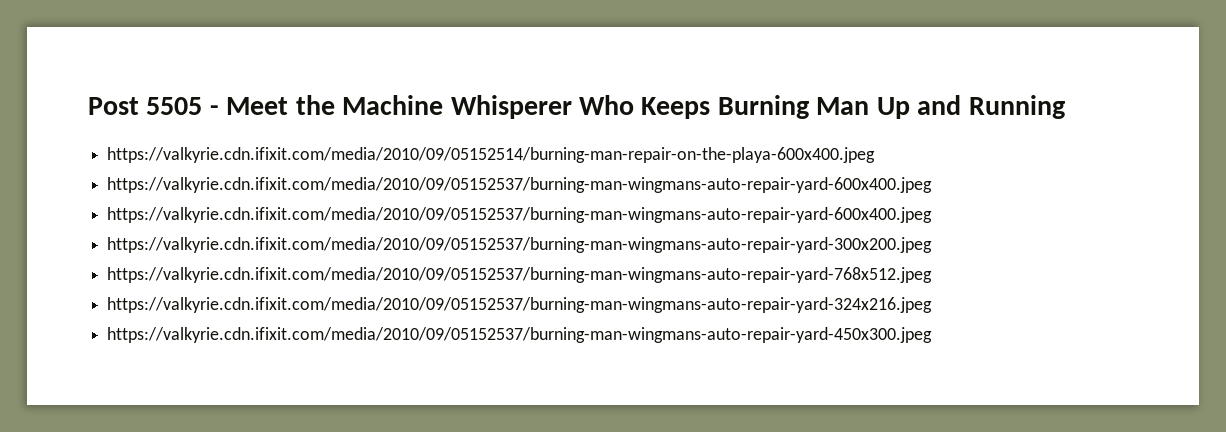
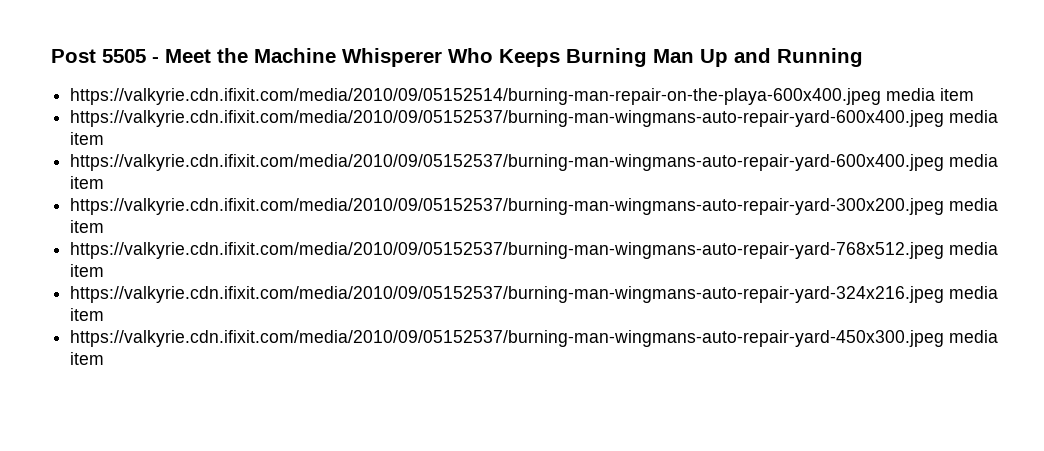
- https://valkyrie.cdn.ifixit.com/media/2010/09/05152514/burning-man-repair-on-the-playa-600x400.jpeg
- https://valkyrie.cdn.ifixit.com/media/2010/09/05152537/burning-man-wingmans-auto-repair-yard-600x400.jpeg
- https://valkyrie.cdn.ifixit.com/media/2010/09/05152537/burning-man-wingmans-auto-repair-yard-600x400.jpeg
+ https://valkyrie.cdn.ifixit.com/media/2010/09/05152514/burning-man-repair-on-the-playa-600x400.jpeg media item
+ https://valkyrie.cdn.ifixit.com/media/2010/09/05152537/burning-man-wingmans-auto-repair-yard-600x400.jpeg media item
+ https://valkyrie.cdn.ifixit.com/media/2010/09/05152537/burning-man-wingmans-auto-repair-yard-600x400.jpeg media item
- https://valkyrie.cdn.ifixit.com/media/2010/09/05152537/burning-man-wingmans-auto-repair-yard-300x200.jpeg
+ https://valkyrie.cdn.ifixit.com/media/2010/09/05152537/burning-man-wingmans-auto-repair-yard-300x200.jpeg media item
- https://valkyrie.cdn.ifixit.com/media/2010/09/05152537/burning-man-wingmans-auto-repair-yard-768x512.jpeg
+ https://valkyrie.cdn.ifixit.com/media/2010/09/05152537/burning-man-wingmans-auto-repair-yard-768x512.jpeg media item
- https://valkyrie.cdn.ifixit.com/media/2010/09/05152537/burning-man-wingmans-auto-repair-yard-324x216.jpeg
+ https://valkyrie.cdn.ifixit.com/media/2010/09/05152537/burning-man-wingmans-auto-repair-yard-324x216.jpeg media item
- https://valkyrie.cdn.ifixit.com/media/2010/09/05152537/burning-man-wingmans-auto-repair-yard-450x300.jpeg
+ https://valkyrie.cdn.ifixit.com/media/2010/09/05152537/burning-man-wingmans-auto-repair-yard-450x300.jpeg media item

